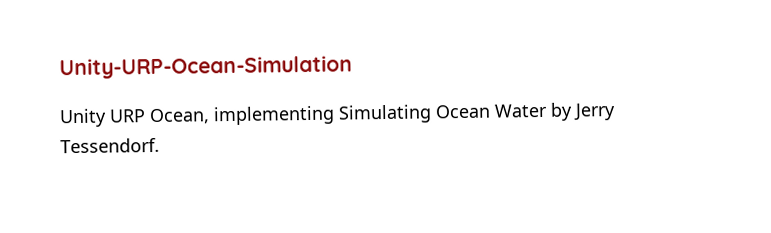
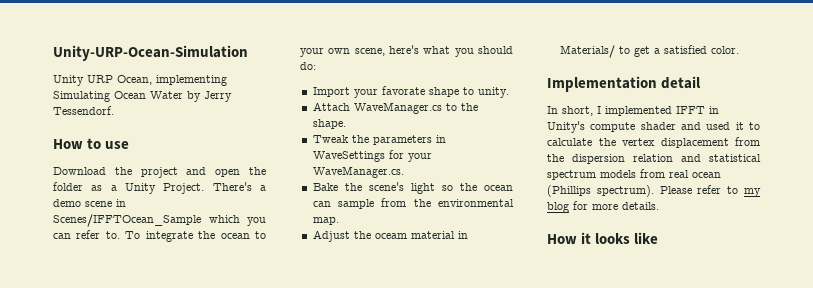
+ How to use
+ Download the project and open the folder as a Unity Project. There's a demo scene in Scenes/IFFTOcean_Sample which you can refer to. To integrate the ocean to your own scene, here's what you should do:
+ Import your favorate shape to unity.
+ Attach WaveManager.cs to the shape.
+ Tweak the parameters in WaveSettings for your WaveManager.cs.
+ Bake the scene's light so the ocean can sample from the environmental map.
+ Adjust the oceam material in Materials/ to get a satisfied color.
+ Implementation detail
+ In short, I implemented IFFT in Unity's compute shader and used it to calculate the vertex displacement from the dispersion relation and statistical spectrum models from real ocean (Phillips spectrum). Please refer to my blog for more details.
+ How it looks like

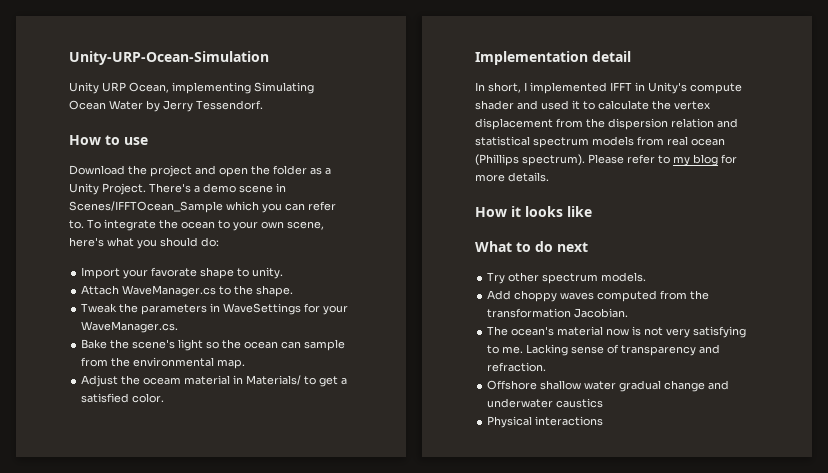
+ What to do next
+ Try other spectrum models.
+ Add choppy waves computed from the transformation Jacobian.
+ The ocean's material now is not very satisfying to me. Lacking sense of transparency and refraction.
+ Offshore shallow water gradual change and underwater caustics
+ Physical interactions

